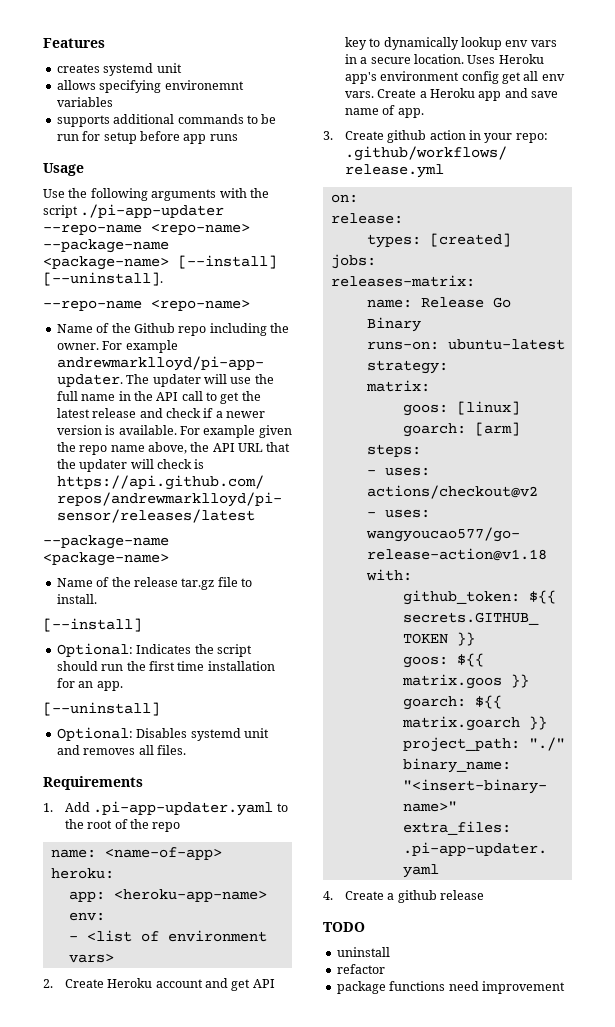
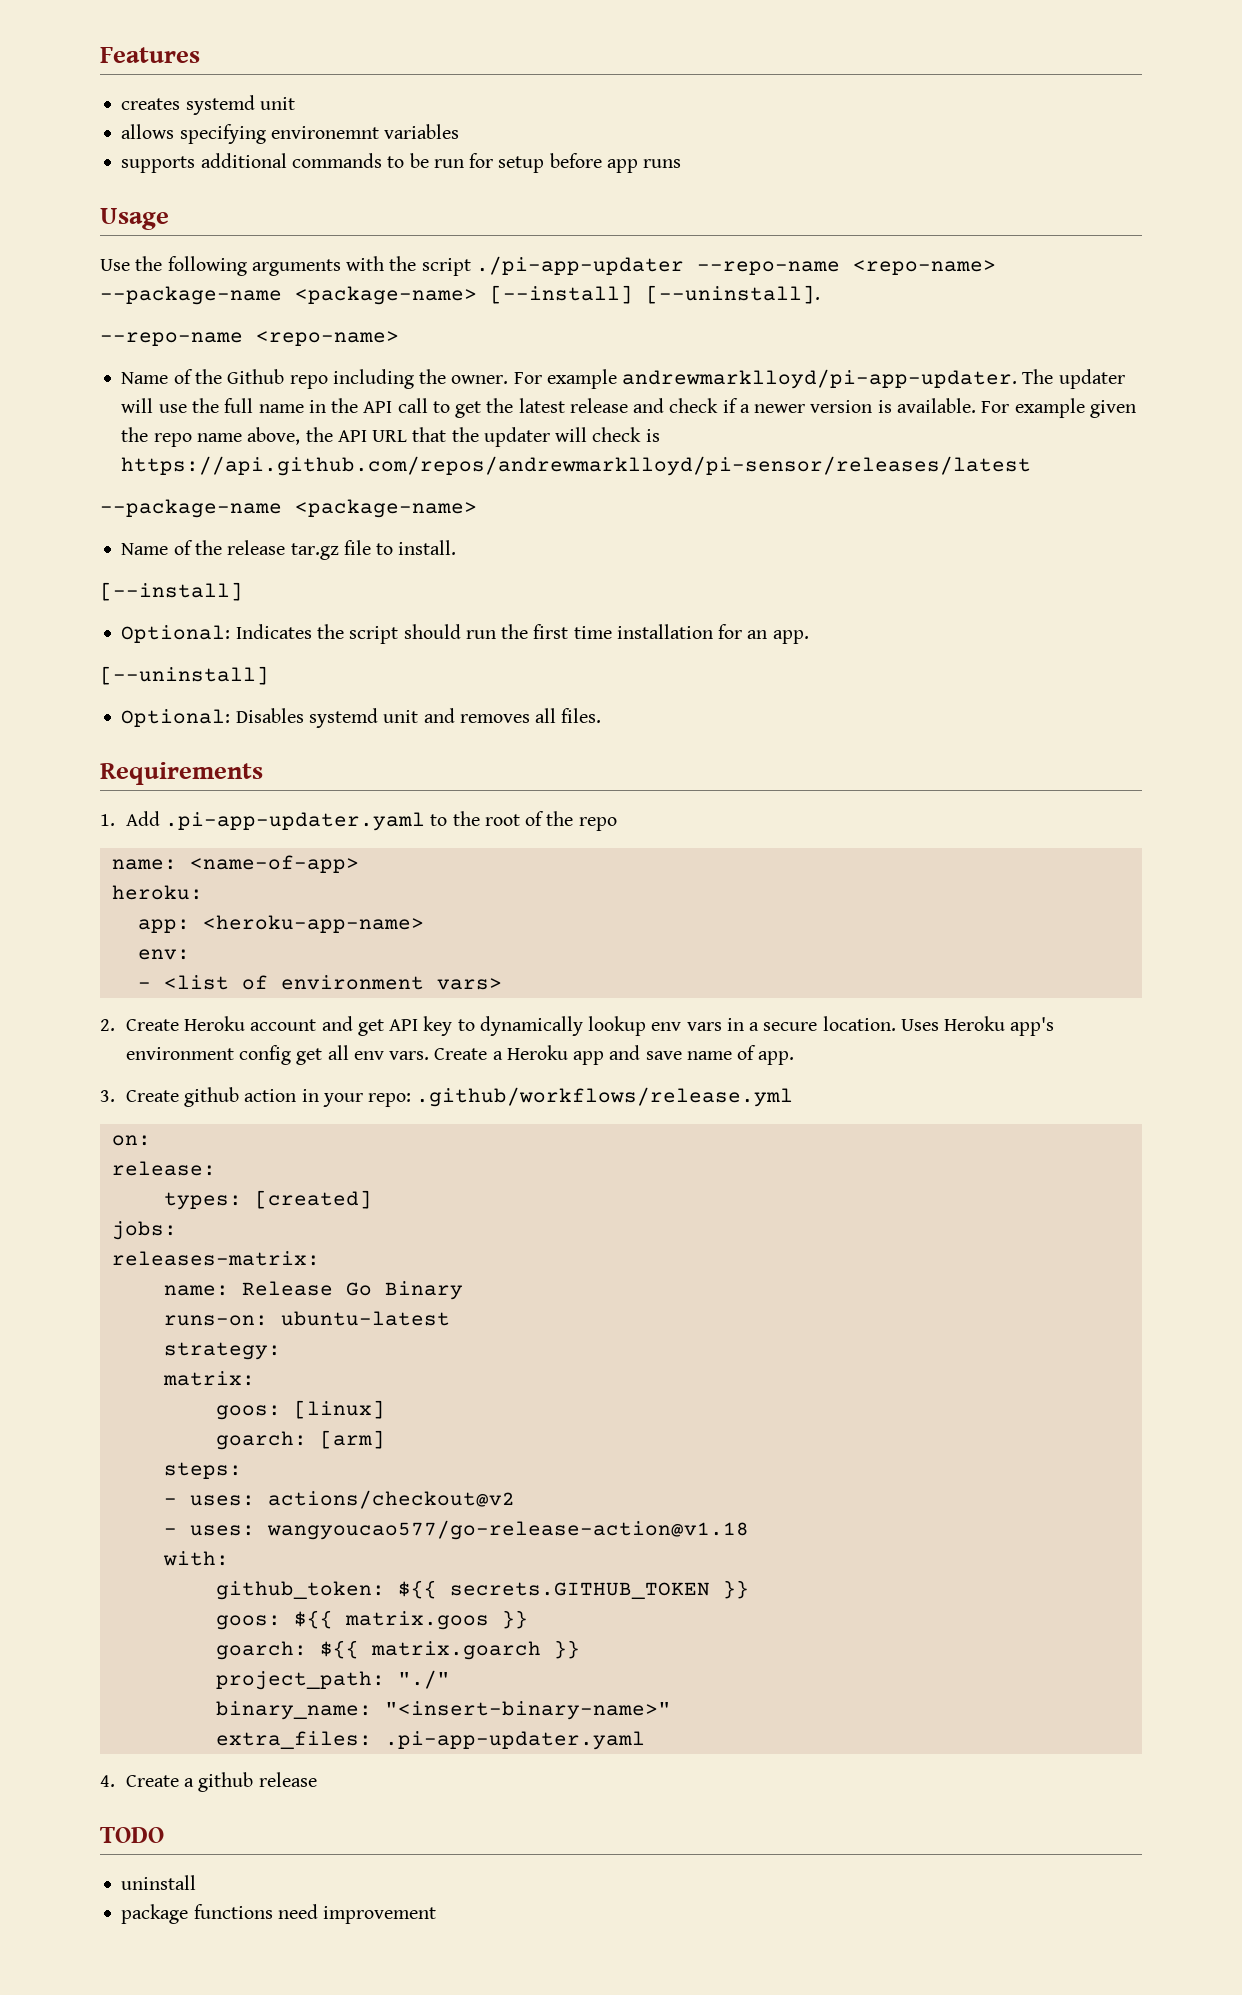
- refactor

